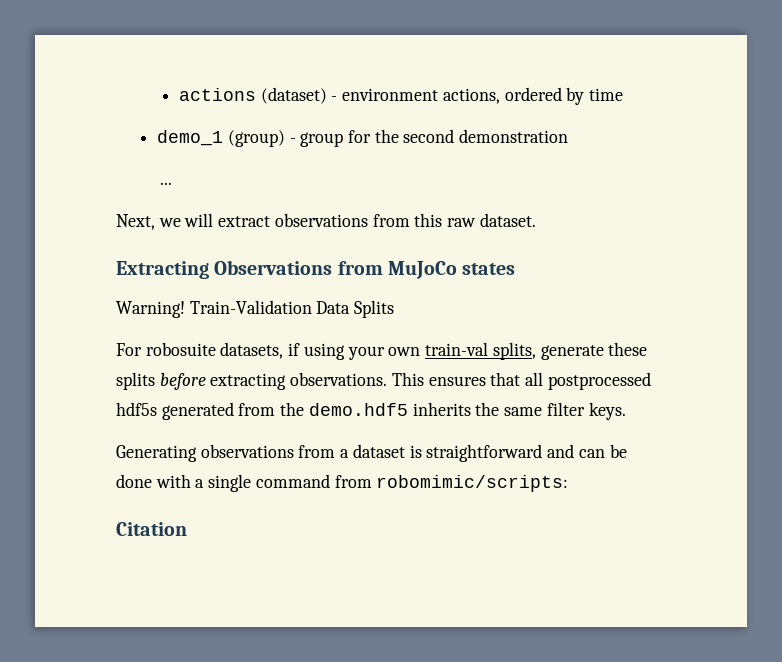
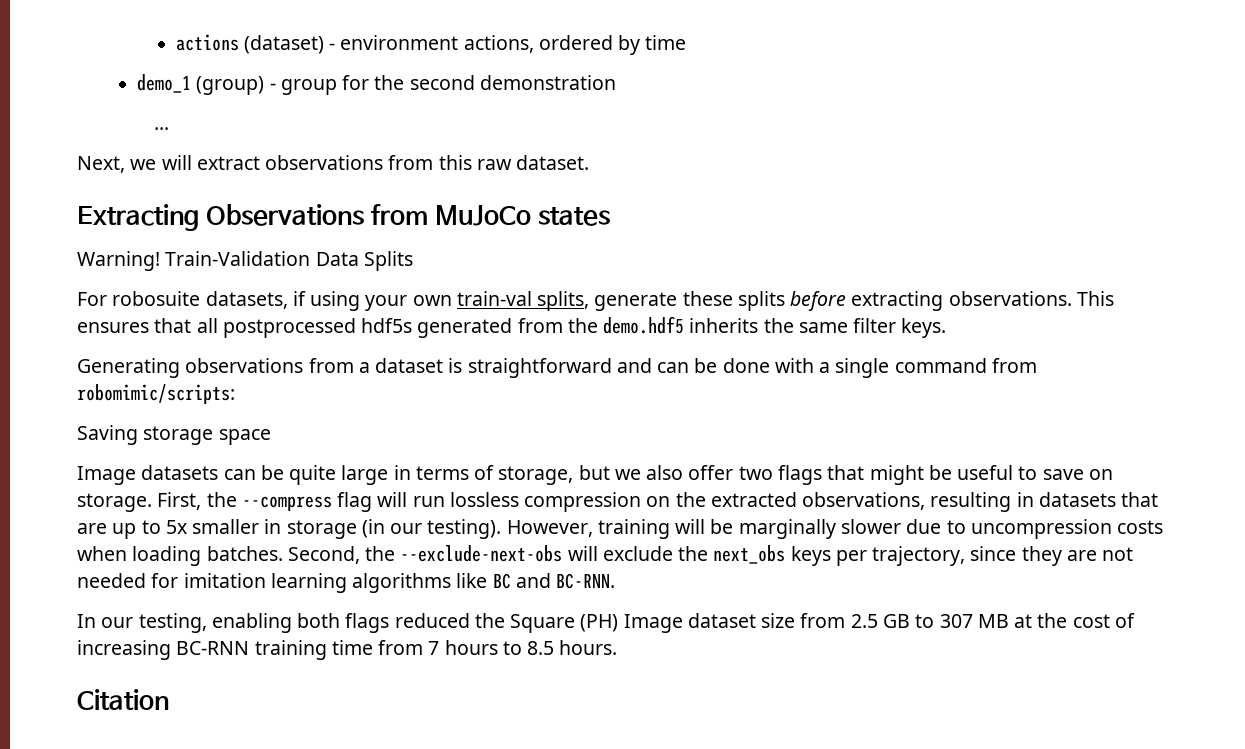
+ Saving storage space
+ Image datasets can be quite large in terms of storage, but we also offer two flags that might be useful to save on storage. First, the --compress flag will run lossless compression on the extracted observations, resulting in datasets that are up to 5x smaller in storage (in our testing). However, training will be marginally slower due to uncompression costs when loading batches. Second, the --exclude-next-obs will exclude the next_obs keys per trajectory, since they are not needed for imitation learning algorithms like BC and BC-RNN.
+ In our testing, enabling both flags reduced the Square (PH) Image dataset size from 2.5 GB to 307 MB at the cost of increasing BC-RNN training time from 7 hours to 8.5 hours.

